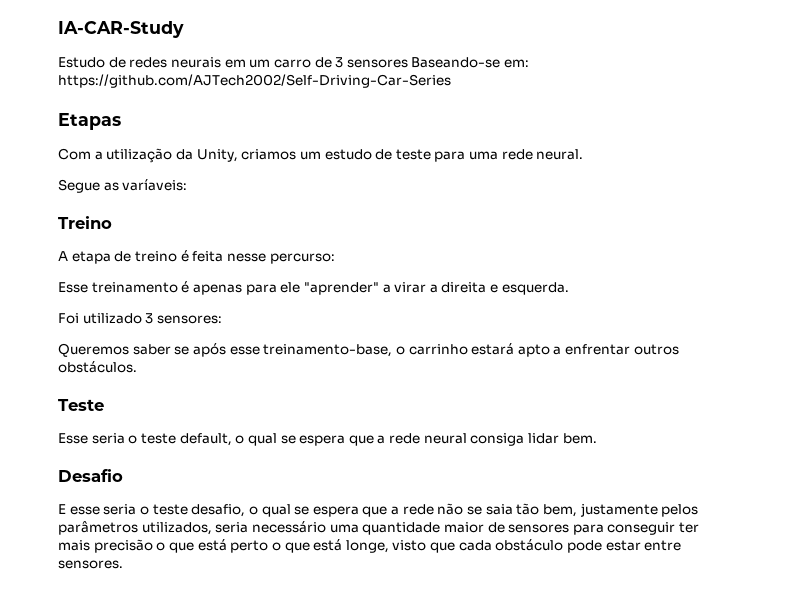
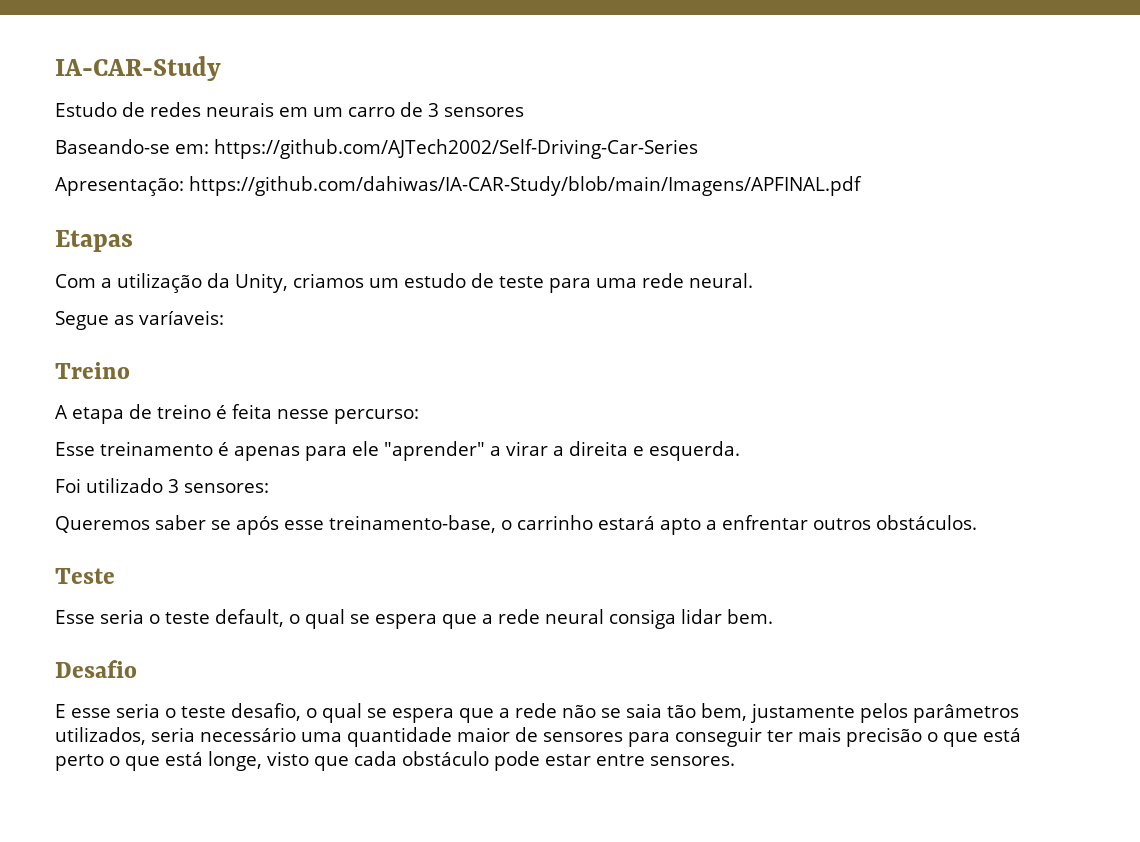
- Estudo de redes neurais em um carro de 3 sensores Baseando-se em: https://github.com/AJTech2002/Self-Driving-Car-Series
+ Estudo de redes neurais em um carro de 3 sensores
+ Baseando-se em: https://github.com/AJTech2002/Self-Driving-Car-Series
+ Apresentação: https://github.com/dahiwas/IA-CAR-Study/blob/main/Imagens/APFINAL.pdf

